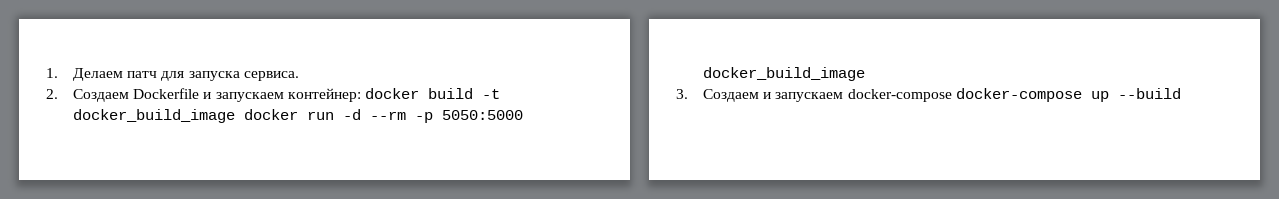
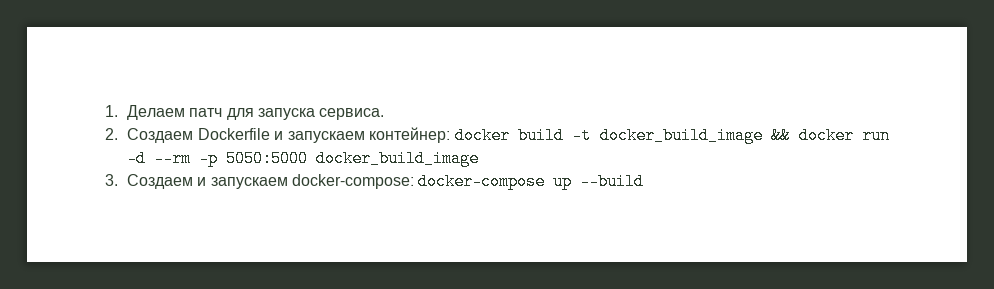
- 2. Создаем Dockerfile и запускаем контейнер: docker build -t docker_build_image docker run -d --rm -p 5050:5000 docker_build_image
+ 2. Создаем Dockerfile и запускаем контейнер: docker build -t docker_build_image && docker run -d --rm -p 5050:5000 docker_build_image
- 3. Создаем и запускаем docker-compose docker-compose up --build
+ 3. Создаем и запускаем docker-compose: docker-compose up --build

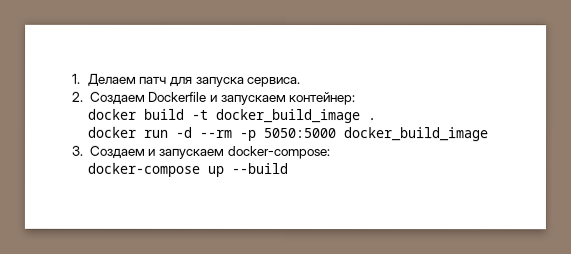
- 2. Создаем Dockerfile и запускаем контейнер: docker build -t docker_build_image && docker run -d --rm -p 5050:5000 docker_build_image
+ 2. Создаем Dockerfile и запускаем контейнер:
+ docker build -t docker_build_image .
+ docker run -d --rm -p 5050:5000 docker_build_image
- 3. Создаем и запускаем docker-compose: docker-compose up --build
+ 3. Создаем и запускаем docker-compose:
+ docker-compose up --build

